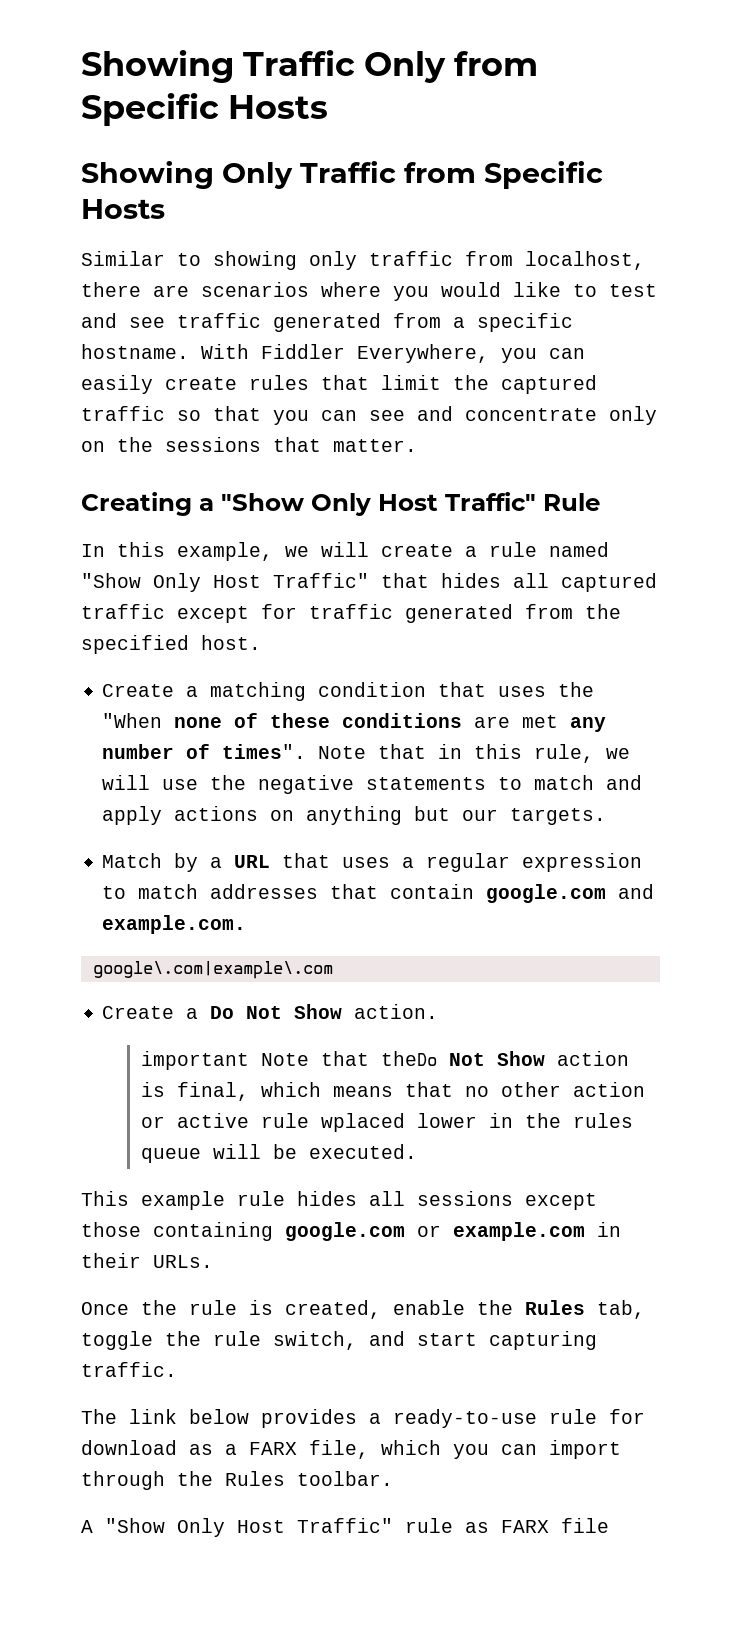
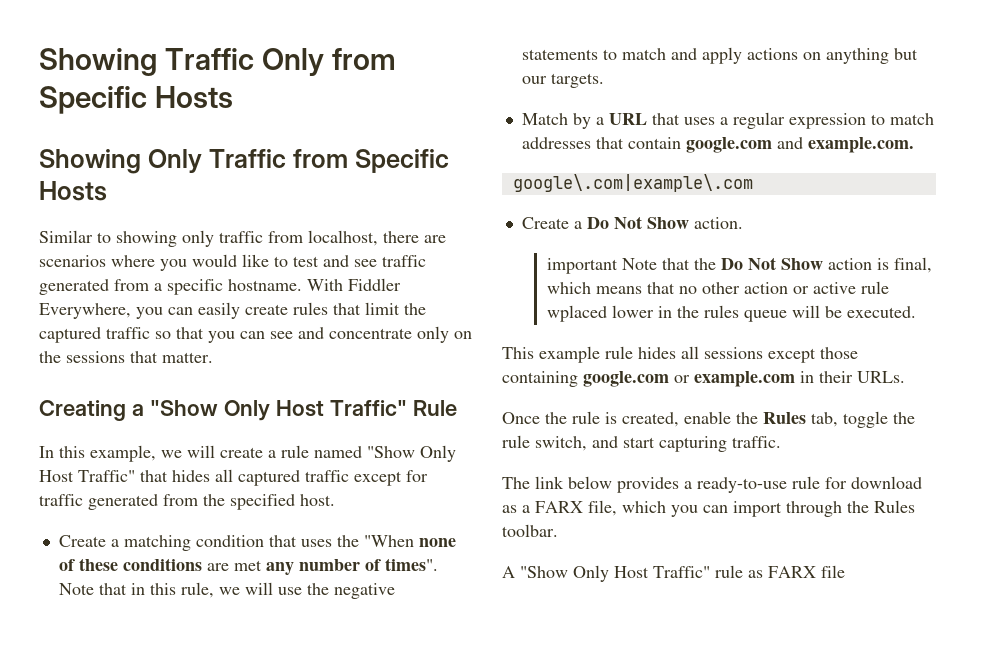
- important Note that theDo Not Show action is final, which means that no other action or active rule wplaced lower in the rules queue will be executed.
+ important Note that the Do Not Show action is final, which means that no other action or active rule wplaced lower in the rules queue will be executed.

